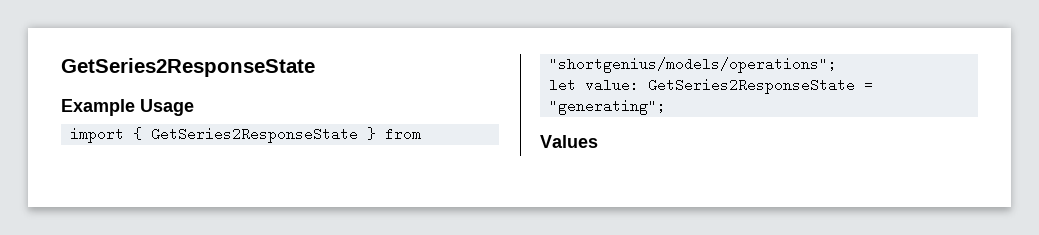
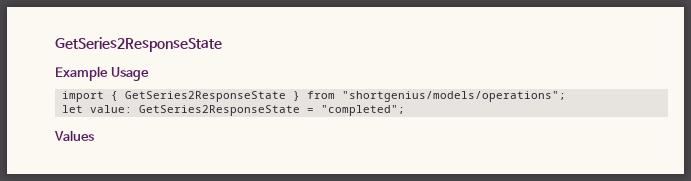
- let value: GetSeries2ResponseState = "generating";
+ let value: GetSeries2ResponseState = "completed";

